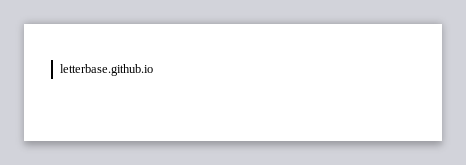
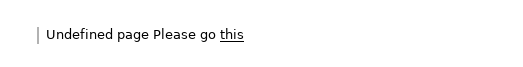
- letterbase.github.io
+ Undefined page Please go this

